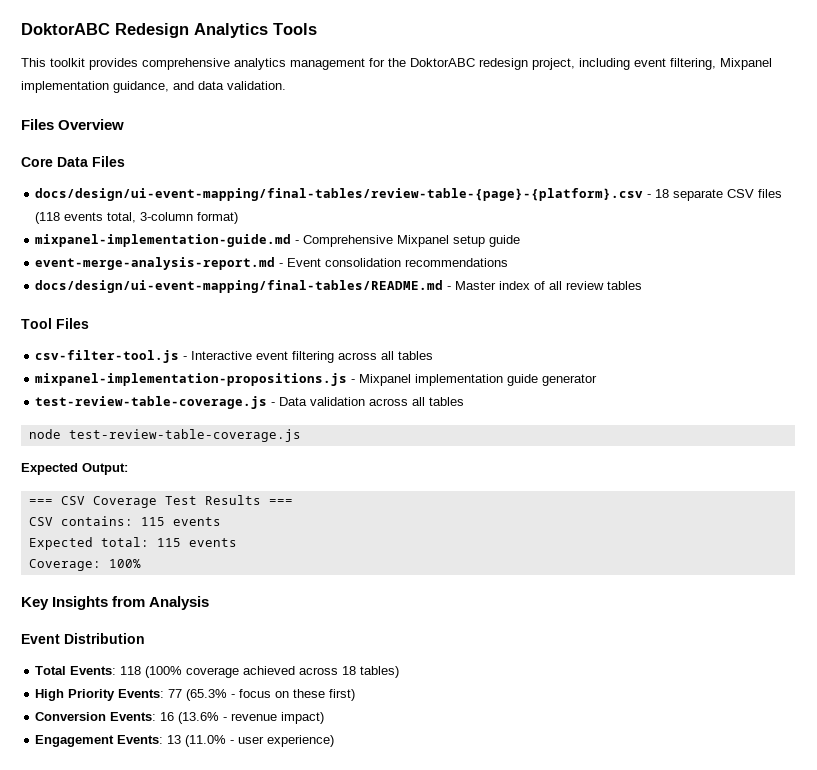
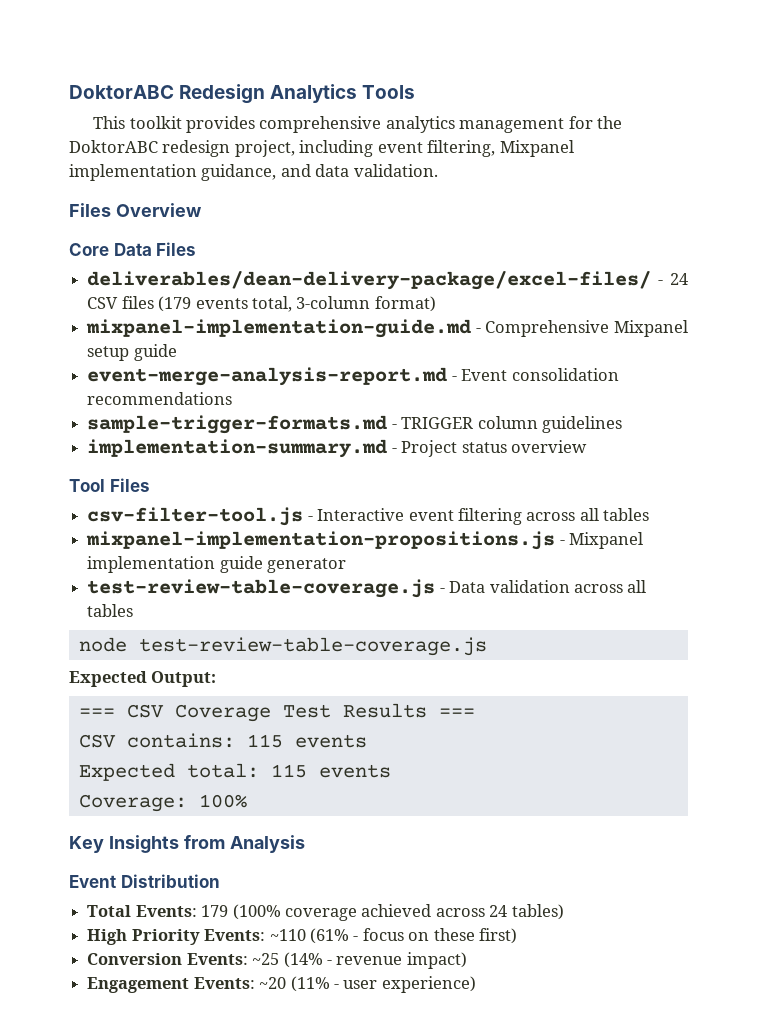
- docs/design/ui-event-mapping/final-tables/review-table-{page}-{platform}.csv - 18 separate CSV files (118 events total, 3-column format)
+ deliverables/dean-delivery-package/excel-files/ - 24 CSV files (179 events total, 3-column format)
- docs/design/ui-event-mapping/final-tables/README.md - Master index of all review tables
+ sample-trigger-formats.md - TRIGGER column guidelines
+ implementation-summary.md - Project status overview
- Total Events: 118 (100% coverage achieved across 18 tables)
+ Total Events: 179 (100% coverage achieved across 24 tables)
- High Priority Events: 77 (65.3% - focus on these first)
+ High Priority Events: ~110 (61% - focus on these first)
- Conversion Events: 16 (13.6% - revenue impact)
+ Conversion Events: ~25 (14% - revenue impact)
- Engagement Events: 13 (11.0% - user experience)
+ Engagement Events: ~20 (11% - user experience)

